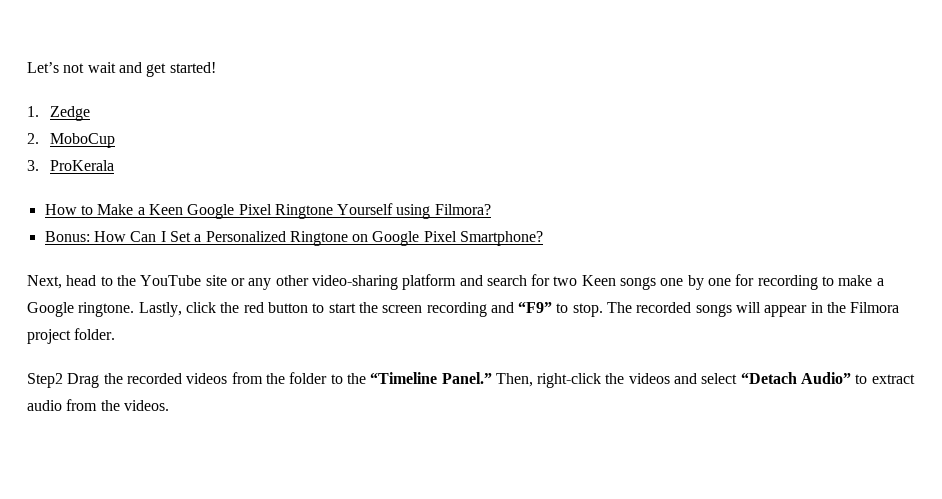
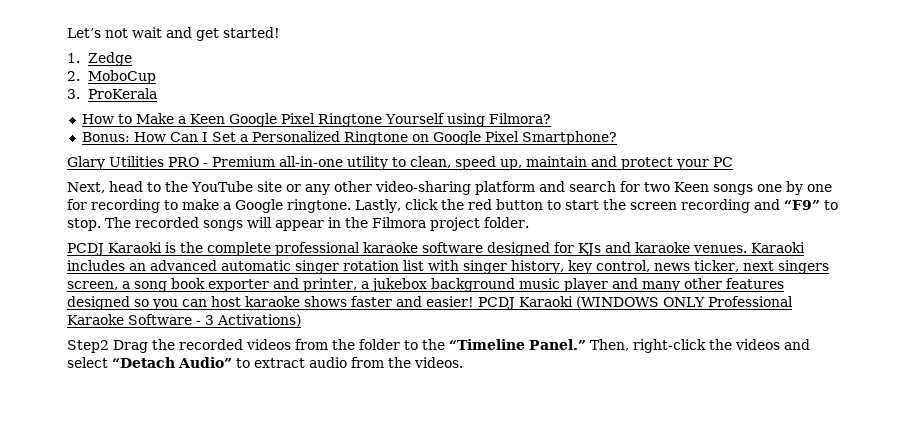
+ Glary Utilities PRO - Premium all-in-one utility to clean, speed up, maintain and protect your PC
+ PCDJ Karaoki is the complete professional karaoke software designed for KJs and karaoke venues. Karaoki includes an advanced automatic singer rotation list with singer history, key control, news ticker, next singers screen, a song book exporter and printer, a jukebox background music player and many other features designed so you can host karaoke shows faster and easier! PCDJ Karaoki (WINDOWS ONLY Professional Karaoke Software - 3 Activations)

